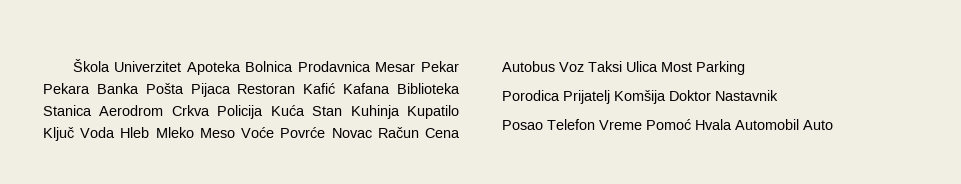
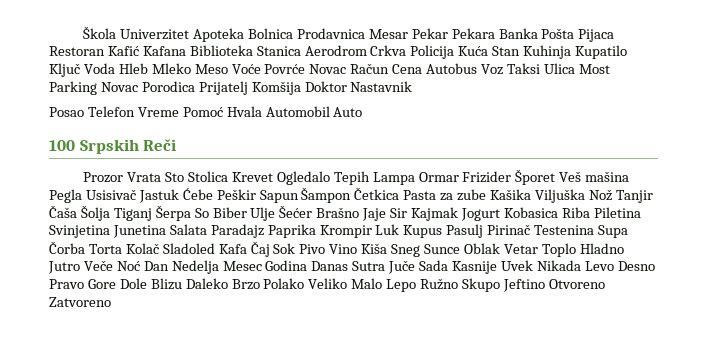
- Škola Univerzitet Apoteka Bolnica Prodavnica Mesar Pekar Pekara Banka Pošta Pijaca Restoran Kafić Kafana Biblioteka Stanica Aerodrom Crkva Policija Kuća Stan Kuhinja Kupatilo Ključ Voda Hleb Mleko Meso Voće Povrće Novac Račun Cena Autobus Voz Taksi Ulica Most Parking
- Porodica Prijatelj Komšija Doktor Nastavnik
+ Škola Univerzitet Apoteka Bolnica Prodavnica Mesar Pekar Pekara Banka Pošta Pijaca Restoran Kafić Kafana Biblioteka Stanica Aerodrom Crkva Policija Kuća Stan Kuhinja Kupatilo Ključ Voda Hleb Mleko Meso Voće Povrće Novac Račun Cena Autobus Voz Taksi Ulica Most Parking Novac Porodica Prijatelj Komšija Doktor Nastavnik
+ 100 Srpskih Reči
+ Prozor Vrata Sto Stolica Krevet Ogledalo Tepih Lampa Ormar Frizider Šporet Veš mašina Pegla Usisivač Jastuk Ćebe Peškir Sapun Šampon Četkica Pasta za zube Kašika Viljuška Nož Tanjir Čaša Šolja Tiganj Šerpa So Biber Ulje Šećer Brašno Jaje Sir Kajmak Jogurt Kobasica Riba Piletina Svinjetina Junetina Salata Paradajz Paprika Krompir Luk Kupus Pasulj Pirinač Testenina Supa Čorba Torta Kolač Sladoled Kafa Čaj Sok Pivo Vino Kiša Sneg Sunce Oblak Vetar Toplo Hladno Jutro Veče Noć Dan Nedelja Mesec Godina Danas Sutra Juče Sada Kasnije Uvek Nikada Levo Desno Pravo Gore Dole Blizu Daleko Brzo Polako Veliko Malo Lepo Ružno Skupo Jeftino Otvoreno Zatvoreno

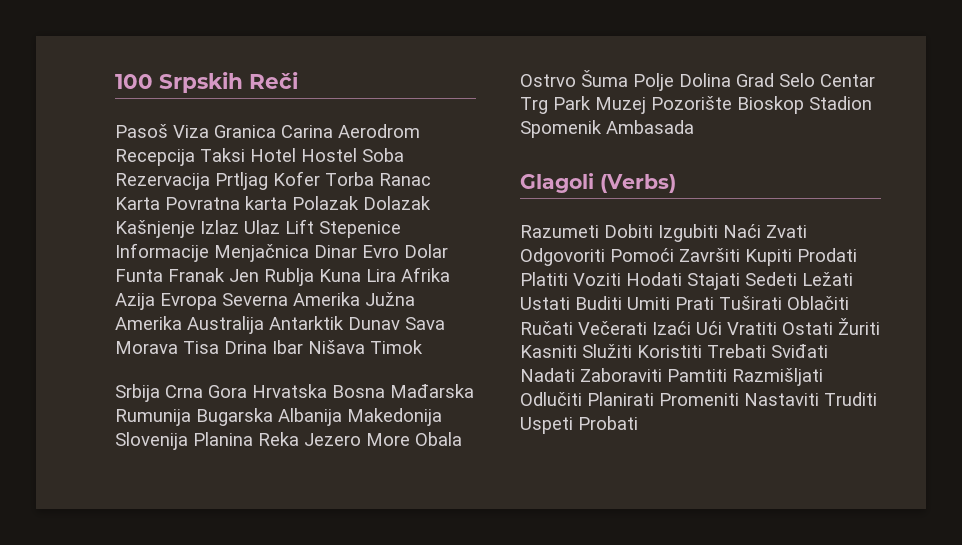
- Škola Univerzitet Apoteka Bolnica Prodavnica Mesar Pekar Pekara Banka Pošta Pijaca Restoran Kafić Kafana Biblioteka Stanica Aerodrom Crkva Policija Kuća Stan Kuhinja Kupatilo Ključ Voda Hleb Mleko Meso Voće Povrće Novac Račun Cena Autobus Voz Taksi Ulica Most Parking Novac Porodica Prijatelj Komšija Doktor Nastavnik
- Posao Telefon Vreme Pomoć Hvala Automobil Auto
  100 Srpskih Reči
- Prozor Vrata Sto Stolica Krevet Ogledalo Tepih Lampa Ormar Frizider Šporet Veš mašina Pegla Usisivač Jastuk Ćebe Peškir Sapun Šampon Četkica Pasta za zube Kašika Viljuška Nož Tanjir Čaša Šolja Tiganj Šerpa So Biber Ulje Šećer Brašno Jaje Sir Kajmak Jogurt Kobasica Riba Piletina Svinjetina Junetina Salata Paradajz Paprika Krompir Luk Kupus Pasulj Pirinač Testenina Supa Čorba Torta Kolač Sladoled Kafa Čaj Sok Pivo Vino Kiša Sneg Sunce Oblak Vetar Toplo Hladno Jutro Veče Noć Dan Nedelja Mesec Godina Danas Sutra Juče Sada Kasnije Uvek Nikada Levo Desno Pravo Gore Dole Blizu Daleko Brzo Polako Veliko Malo Lepo Ružno Skupo Jeftino Otvoreno Zatvoreno
+ Pasoš Viza Granica Carina Aerodrom Recepcija Taksi Hotel Hostel Soba Rezervacija Prtljag Kofer Torba Ranac Karta Povratna karta Polazak Dolazak Kašnjenje Izlaz Ulaz Lift Stepenice Informacije Menjačnica Dinar Evro Dolar Funta Franak Jen Rublja Kuna Lira Afrika Azija Evropa Severna Amerika Južna Amerika Australija Antarktik Dunav Sava Morava Tisa Drina Ibar Nišava Timok
+ Srbija Crna Gora Hrvatska Bosna Mađarska Rumunija Bugarska Albanija Makedonija Slovenija Planina Reka Jezero More Obala Ostrvo Šuma Polje Dolina Grad Selo Centar Trg Park Muzej Pozorište Bioskop Stadion Spomenik Ambasada
+ Glagoli (Verbs)
+ Razumeti Dobiti Izgubiti Naći Zvati Odgovoriti Pomoći Završiti Kupiti Prodati Platiti Voziti Hodati Stajati Sedeti Ležati Ustati Buditi Umiti Prati Tuširati Oblačiti Ručati Večerati Izaći Ući Vratiti Ostati Žuriti Kasniti Služiti Koristiti Trebati Sviđati Nadati Zaboraviti Pamtiti Razmišljati Odlučiti Planirati Promeniti Nastaviti Truditi Uspeti Probati

